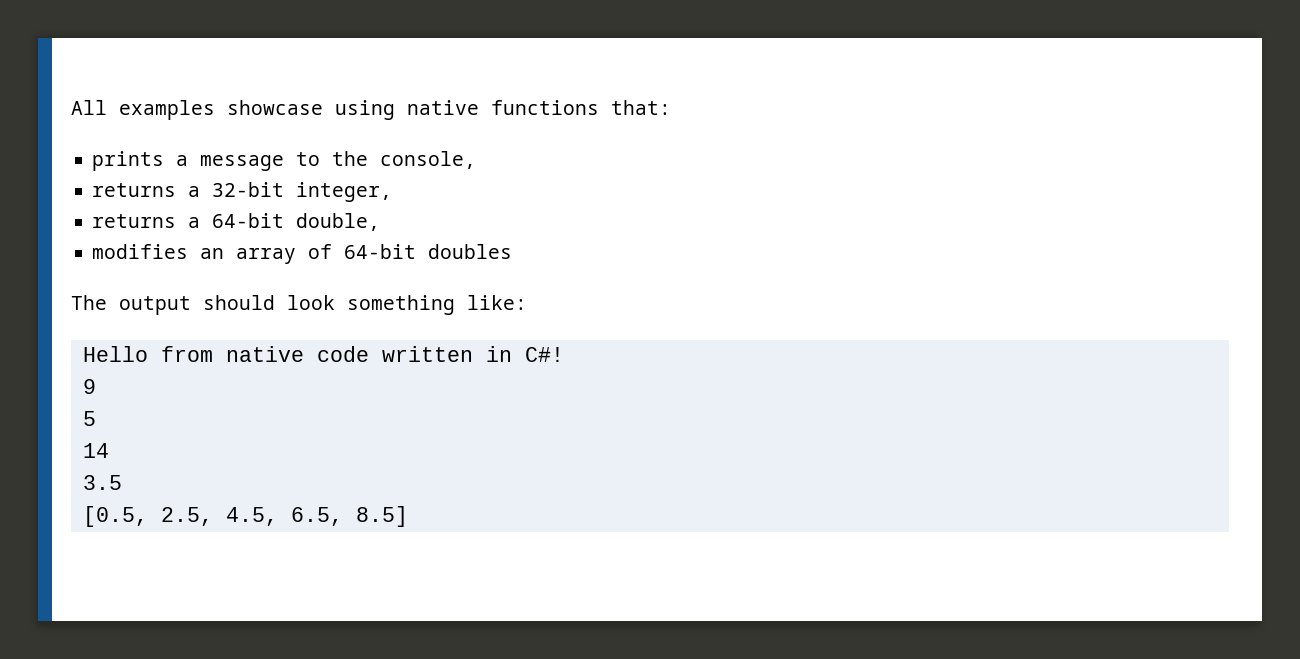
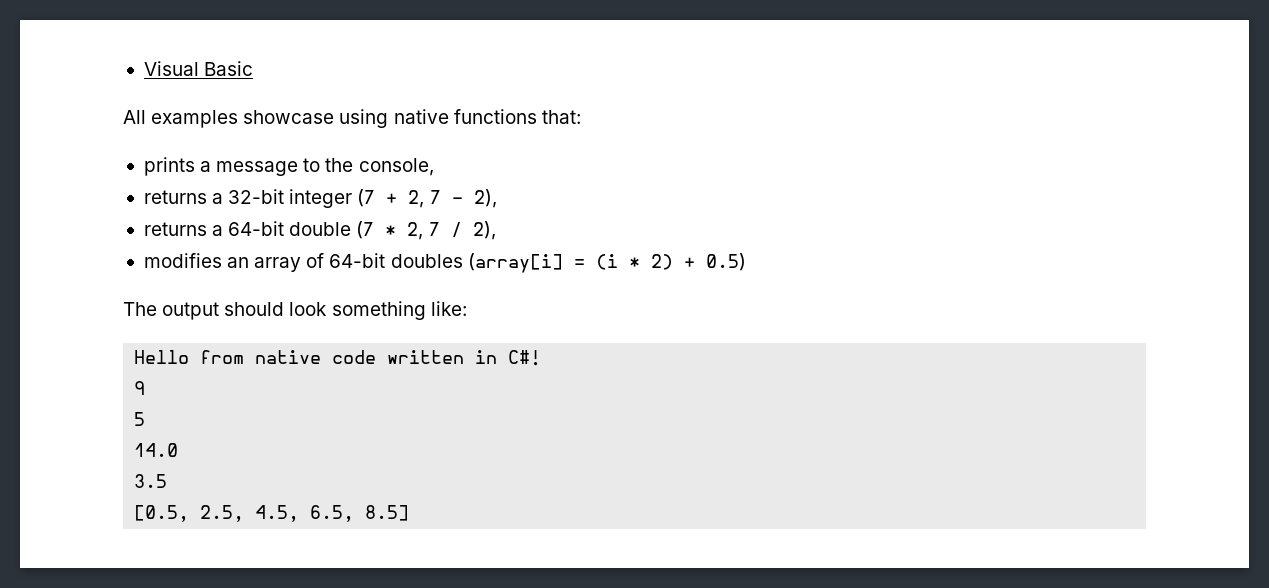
+ Visual Basic
- returns a 32-bit integer,
- returns a 64-bit double,
+ returns a 32-bit integer (7 + 2, 7 - 2),
+ returns a 64-bit double (7 * 2, 7 / 2),
- modifies an array of 64-bit doubles
+ modifies an array of 64-bit doubles (array[i] = (i * 2) + 0.5)
- 14
+ 14.0

